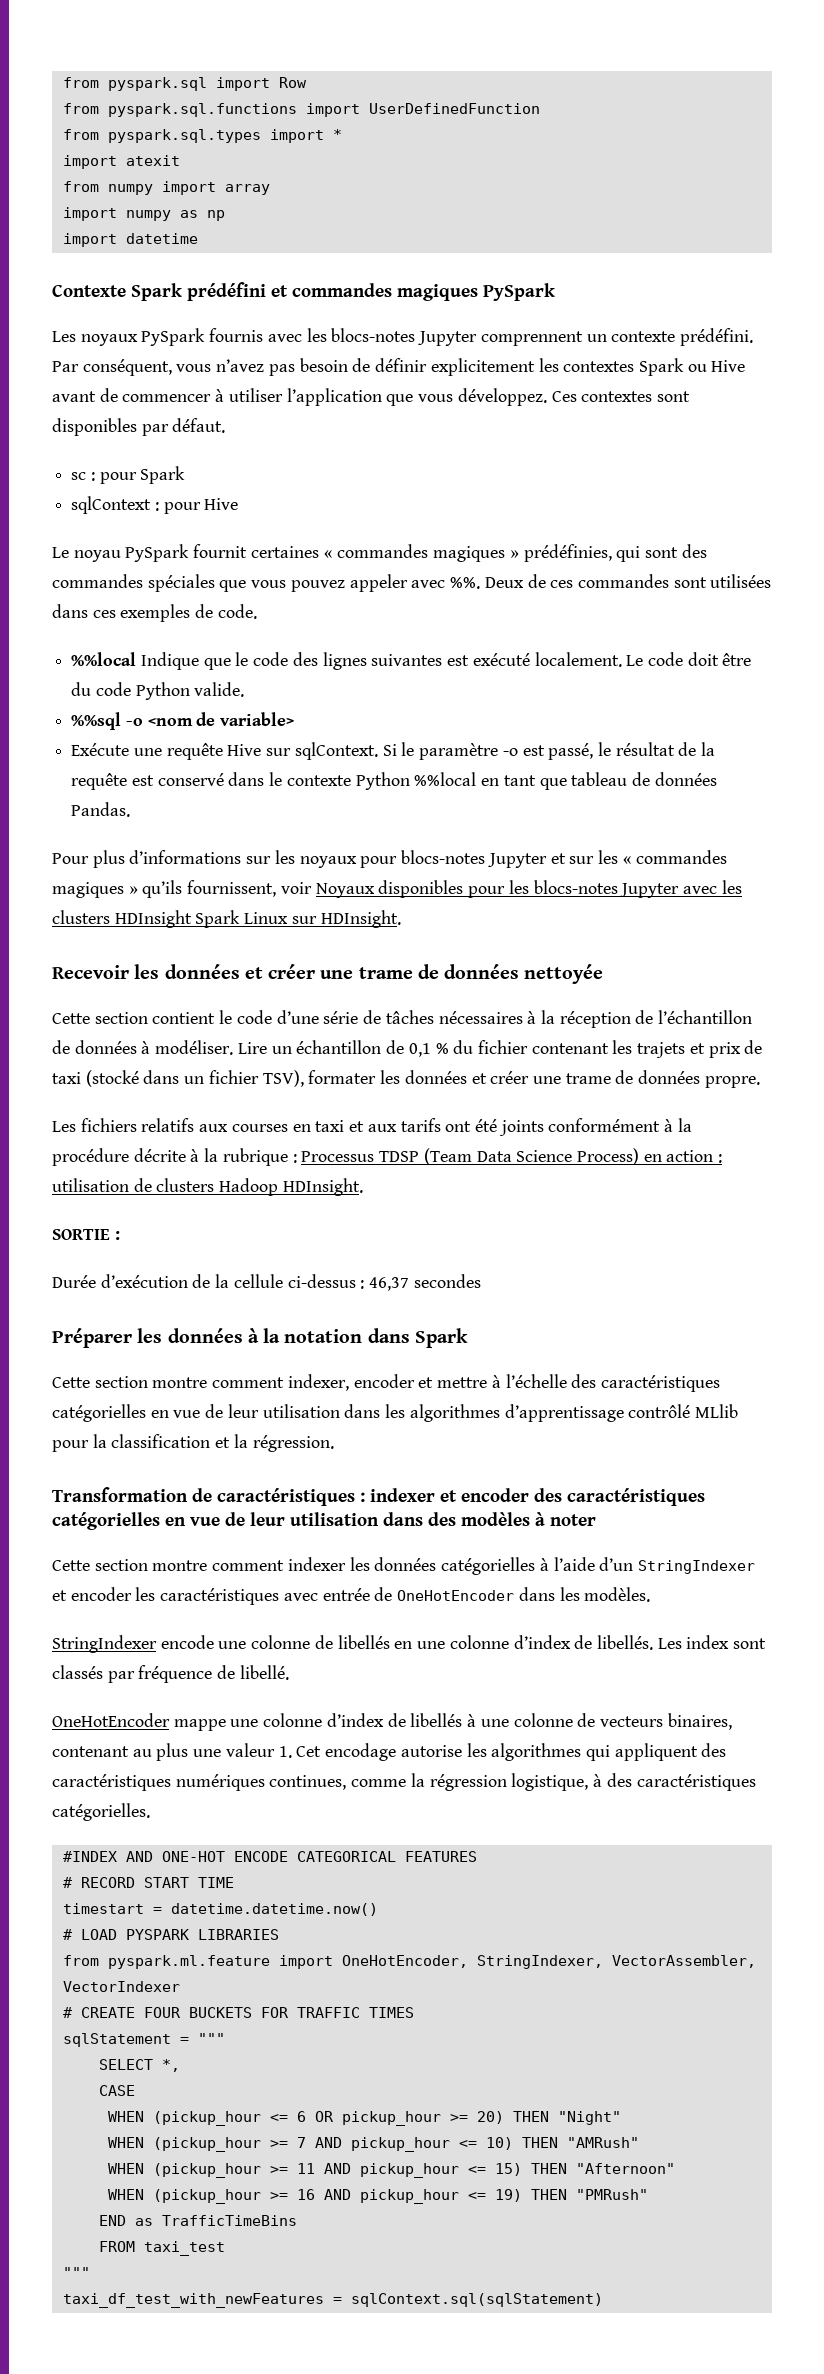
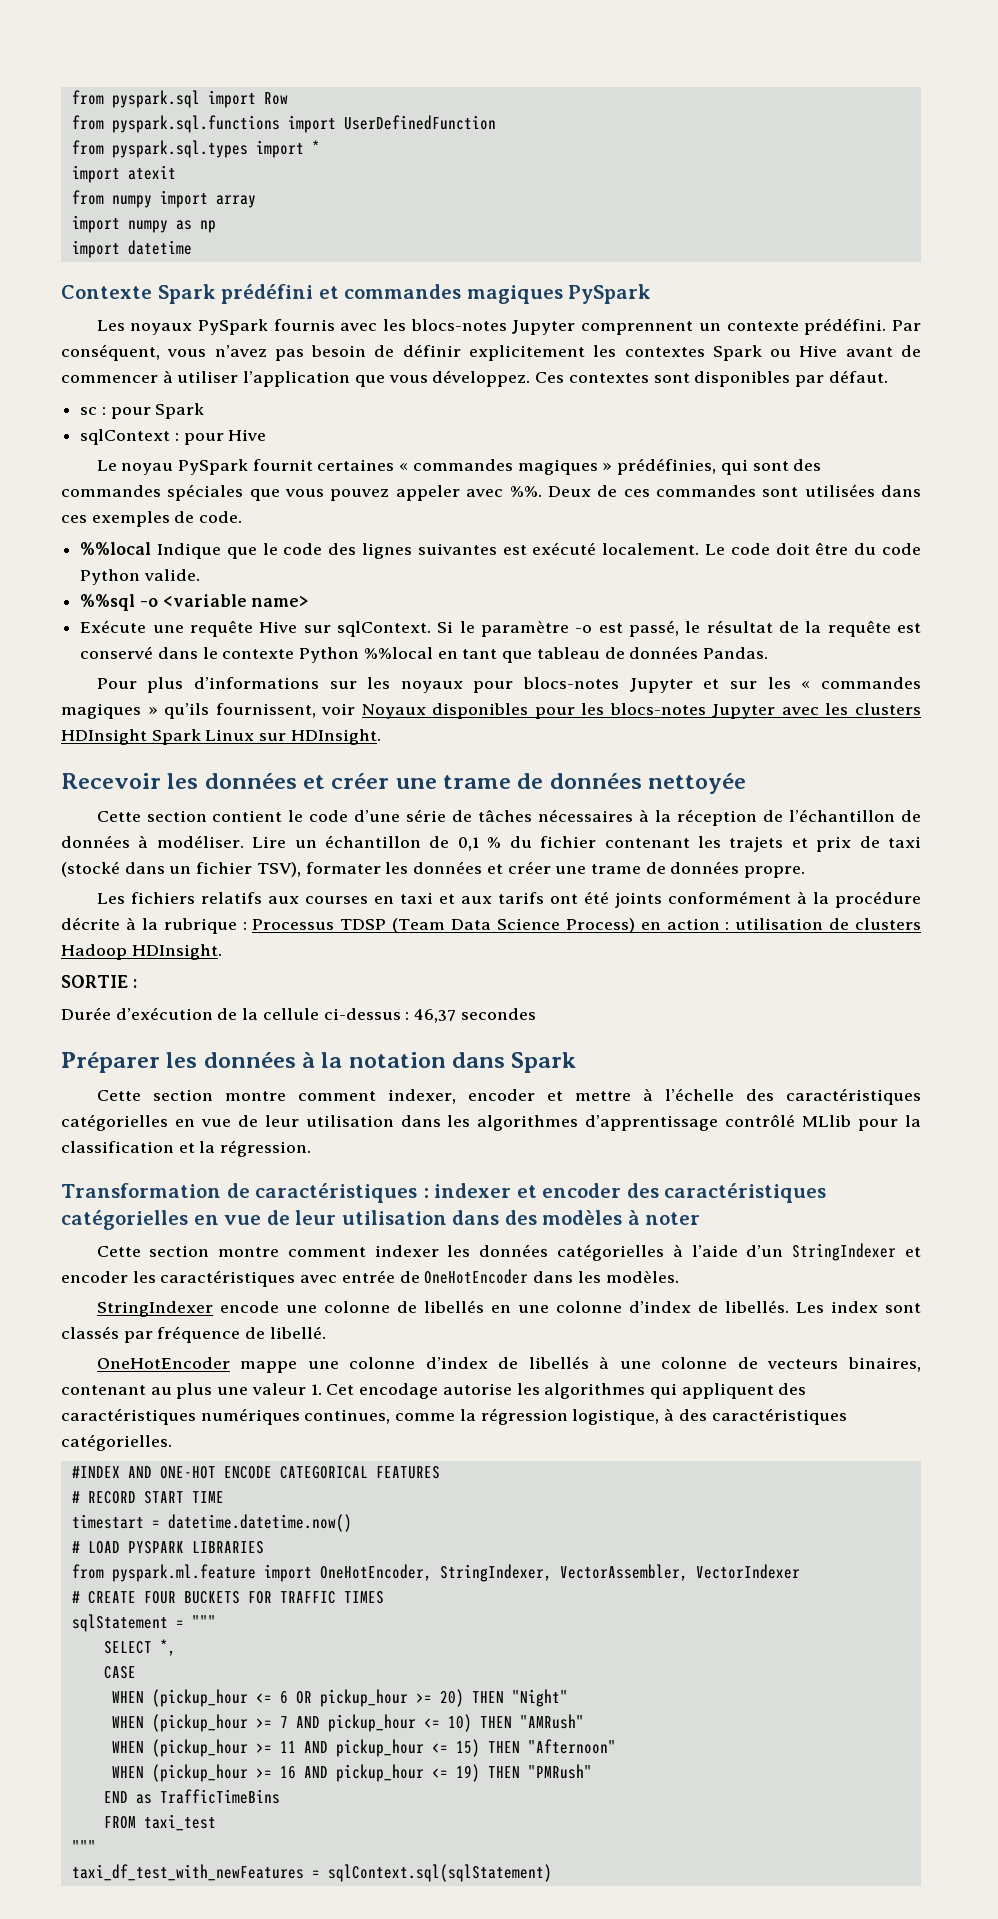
- %%sql -o <nom de variable>
+ %%sql -o <variable name>

